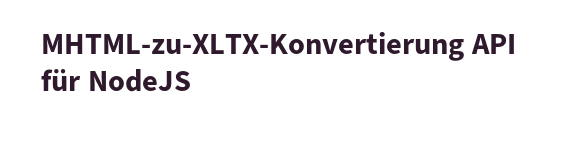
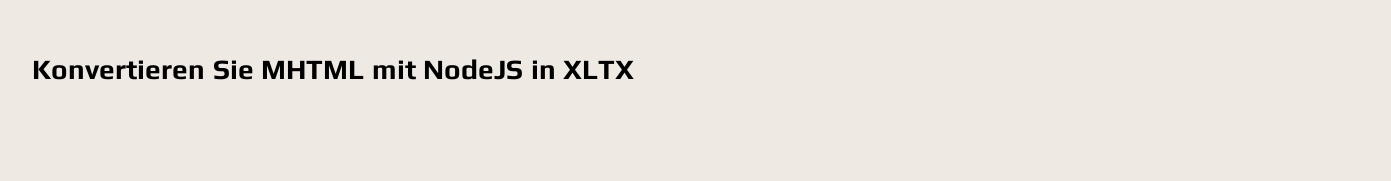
- MHTML-zu-XLTX-Konvertierung API für NodeJS
+ Konvertieren Sie MHTML mit NodeJS in XLTX

